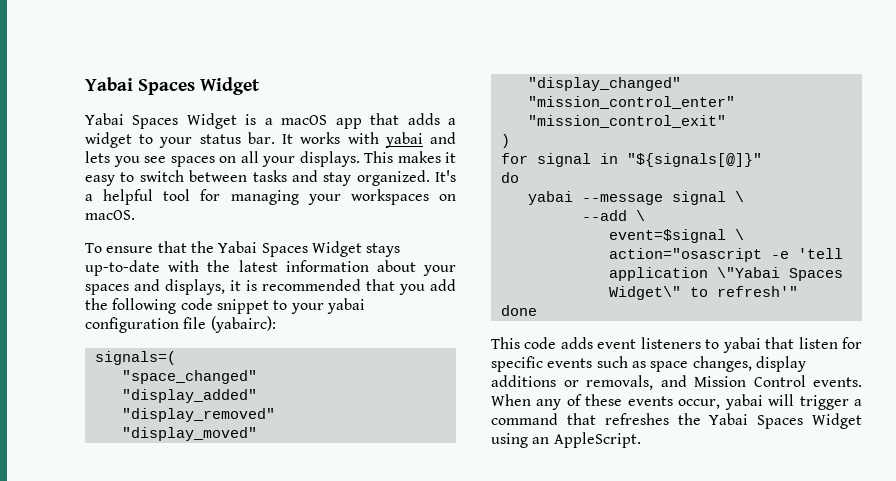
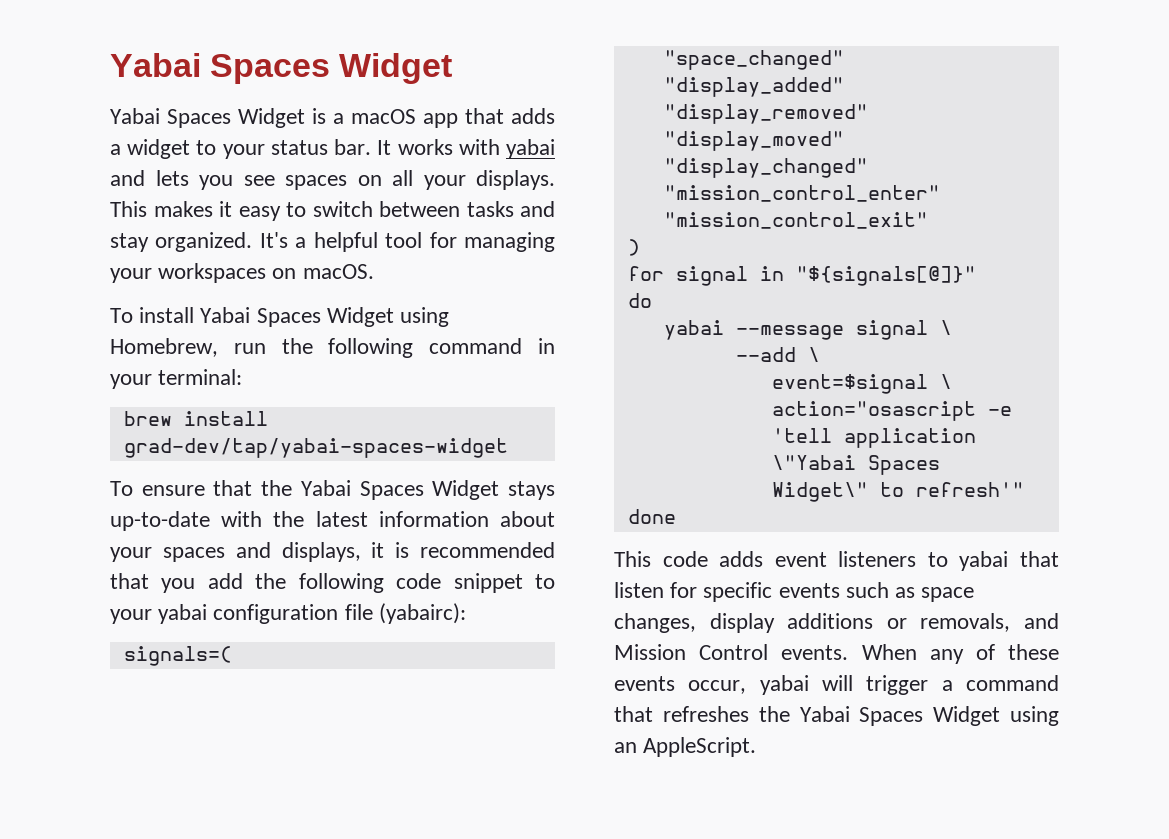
+ To install Yabai Spaces Widget using Homebrew, run the following command in your terminal:
+ brew install grad-dev/tap/yabai-spaces-widget

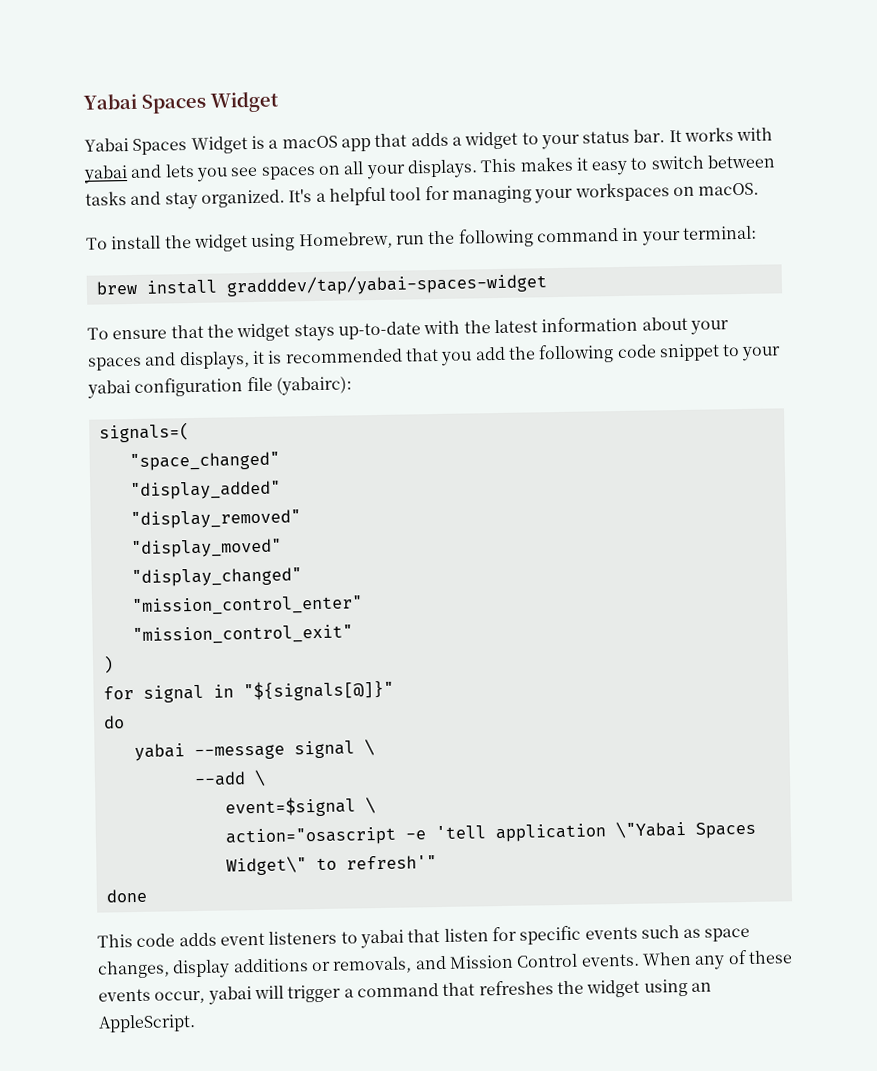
- To install Yabai Spaces Widget using Homebrew, run the following command in your terminal:
+ To install the widget using Homebrew, run the following command in your terminal:
- brew install grad-dev/tap/yabai-spaces-widget
+ brew install gradddev/tap/yabai-spaces-widget
- To ensure that the Yabai Spaces Widget stays up-to-date with the latest information about your spaces and displays, it is recommended that you add the following code snippet to your yabai configuration file (yabairc):
+ To ensure that the widget stays up-to-date with the latest information about your spaces and displays, it is recommended that you add the following code snippet to your yabai configuration file (yabairc):
- When any of these events occur, yabai will trigger a command that refreshes the Yabai Spaces Widget using an AppleScript.
+ When any of these events occur, yabai will trigger a command that refreshes the widget using an AppleScript.

